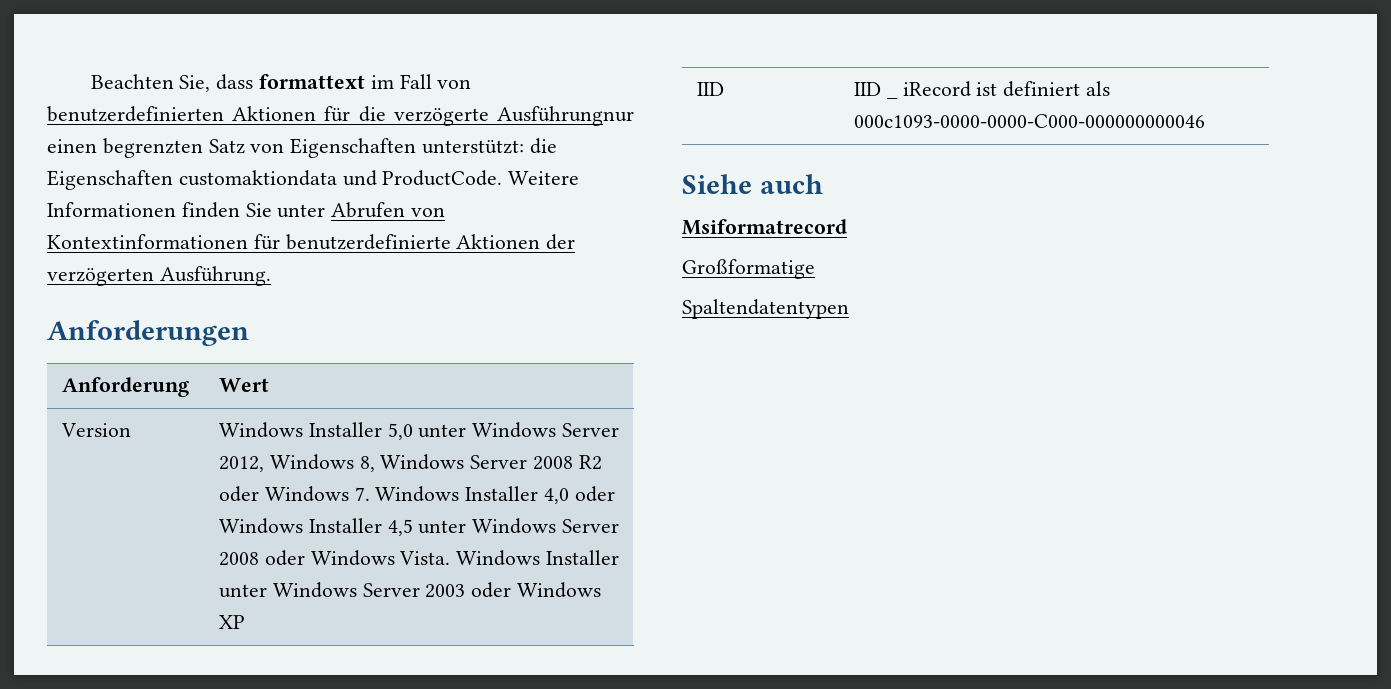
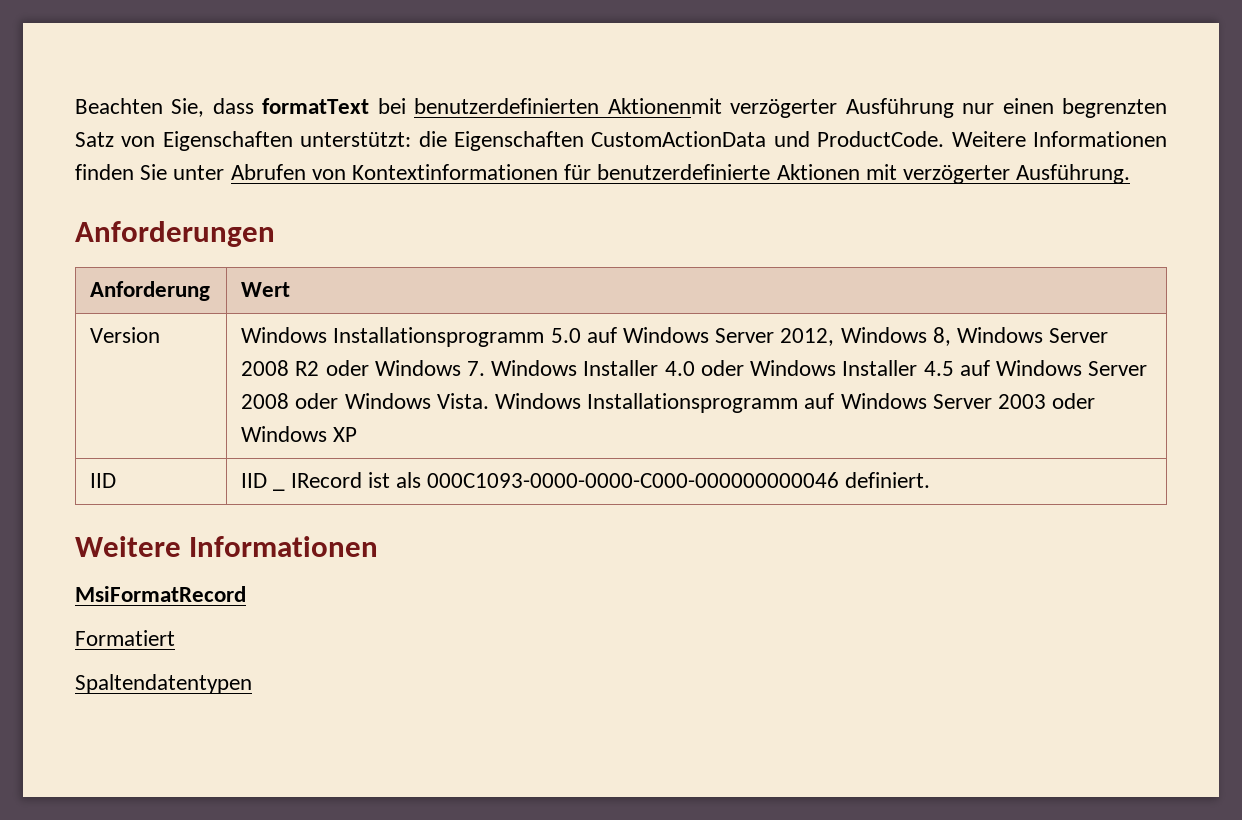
- Beachten Sie, dass formattext im Fall von benutzerdefinierten Aktionen für die verzögerte Ausführungnur einen begrenzten Satz von Eigenschaften unterstützt: die Eigenschaften customaktiondata und ProductCode.
+ Beachten Sie, dass formatText bei benutzerdefinierten Aktionenmit verzögerter Ausführung nur einen begrenzten Satz von Eigenschaften unterstützt: die Eigenschaften CustomActionData und ProductCode.
- Weitere Informationen finden Sie unter Abrufen von Kontextinformationen für benutzerdefinierte Aktionen der verzögerten Ausführung.
+ Weitere Informationen finden Sie unter Abrufen von Kontextinformationen für benutzerdefinierte Aktionen mit verzögerter Ausführung.
- Version | Windows Installer 5,0 unter Windows Server 2012, Windows 8, Windows Server 2008 R2 oder Windows 7. Windows Installer 4,0 oder Windows Installer 4,5 unter Windows Server 2008 oder Windows Vista. Windows Installer unter Windows Server 2003 oder Windows XP
+ Version | Windows Installationsprogramm 5.0 auf Windows Server 2012, Windows 8, Windows Server 2008 R2 oder Windows 7. Windows Installer 4.0 oder Windows Installer 4.5 auf Windows Server 2008 oder Windows Vista. Windows Installationsprogramm auf Windows Server 2003 oder Windows XP
- IID | IID _ iRecord ist definiert als 000c1093-0000-0000-C000-000000000046
- Siehe auch
- Msiformatrecord
- Großformatige
+ IID | IID _ IRecord ist als 000C1093-0000-0000-C000-000000000046 definiert.
+ Weitere Informationen
+ MsiFormatRecord
+ Formatiert

